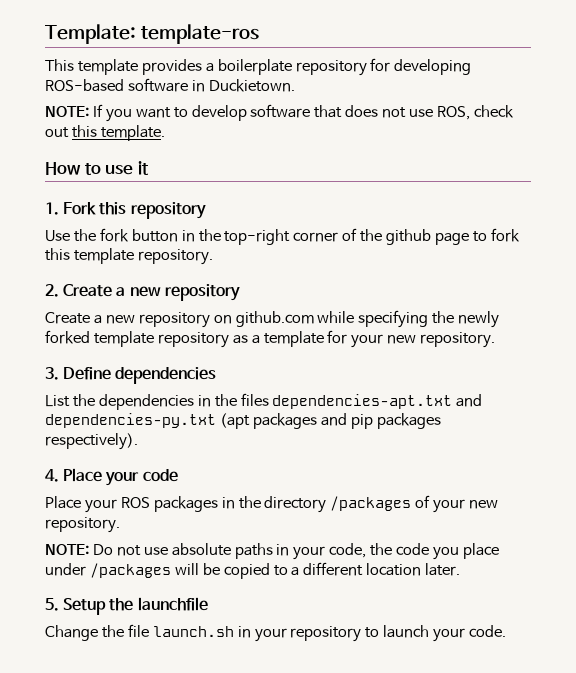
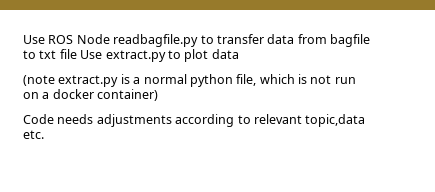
- Template: template-ros
- This template provides a boilerplate repository for developing ROS-based software in Duckietown.
- NOTE: If you want to develop software that does not use ROS, check out this template.
- How to use it
- 1. Fork this repository
- Use the fork button in the top-right corner of the github page to fork this template repository.
- 2. Create a new repository
- Create a new repository on github.com while specifying the newly forked template repository as a template for your new repository.
- 3. Define dependencies
- List the dependencies in the files dependencies-apt.txt and dependencies-py.txt (apt packages and pip packages respectively).
- 4. Place your code
- Place your ROS packages in the directory /packages of your new repository.
- NOTE: Do not use absolute paths in your code, the code you place under /packages will be copied to a different location later.
- 5. Setup the launchfile
- Change the file launch.sh in your repository to launch your code.
+ Use ROS Node readbagfile.py to transfer data from bagfile to txt file Use extract.py to plot data
+ (note extract.py is a normal python file, which is not run on a docker container)
+ Code needs adjustments according to relevant topic,data etc.

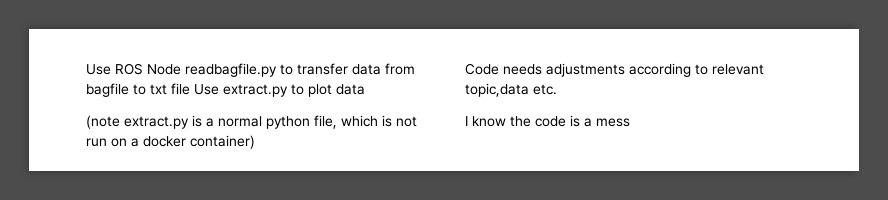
+ I know the code is a mess

